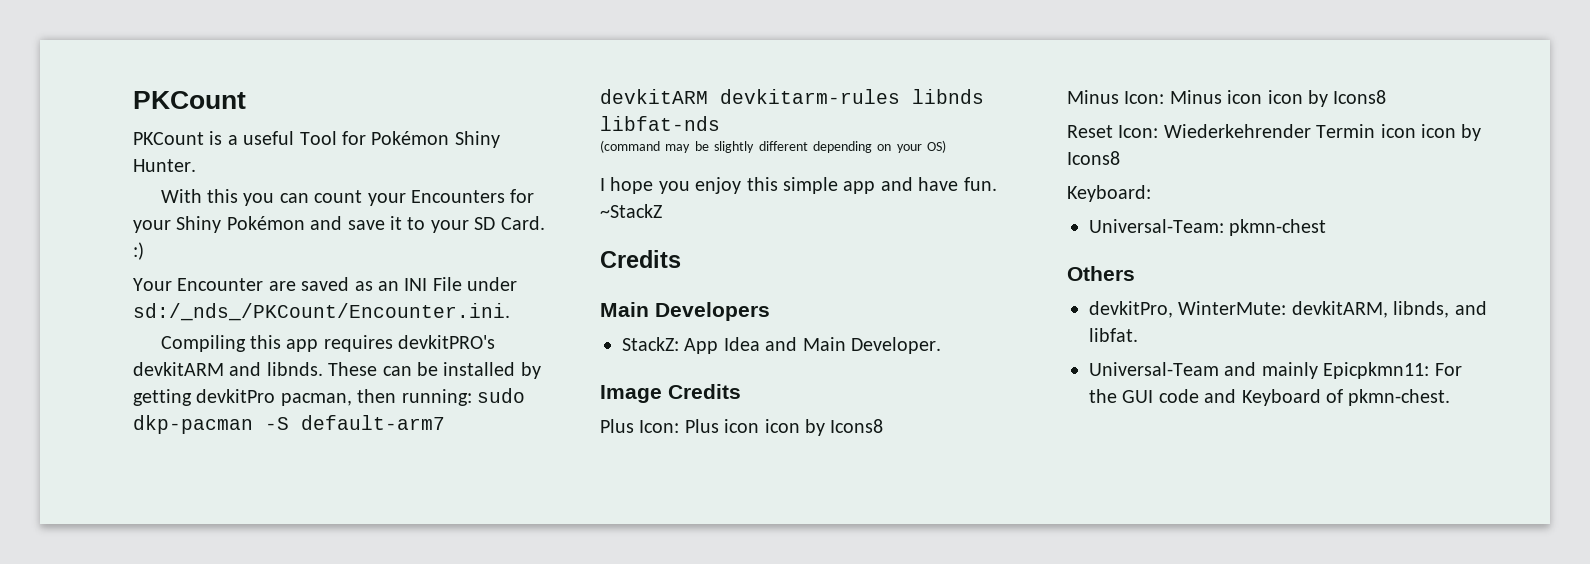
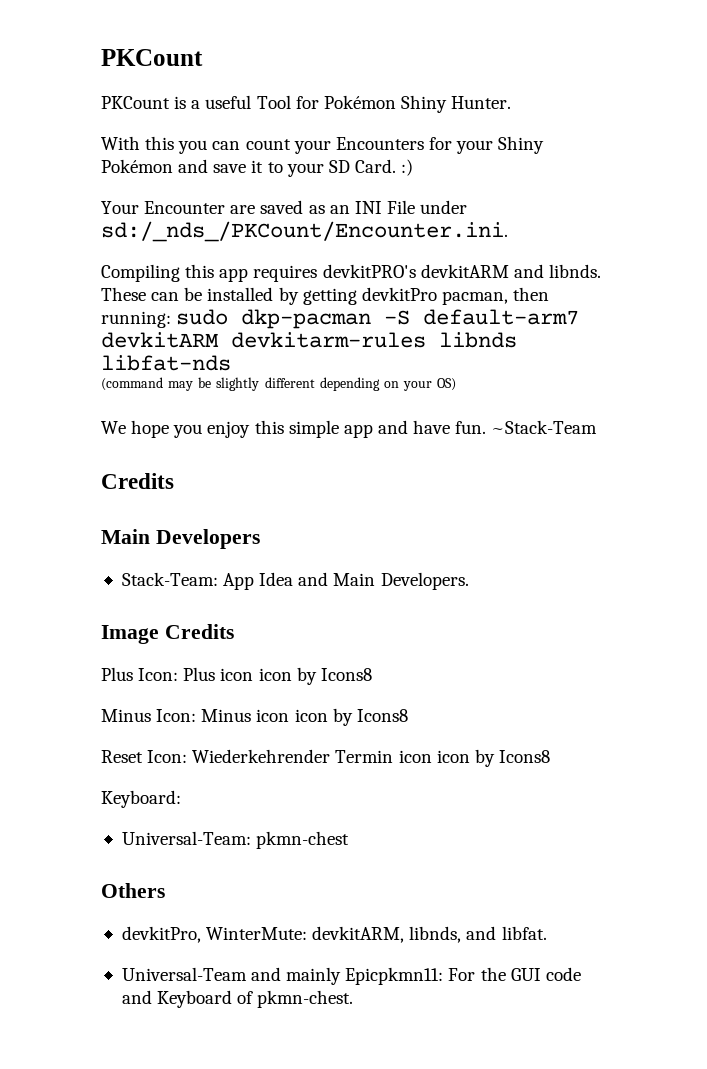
- I hope you enjoy this simple app and have fun.
+ We hope you enjoy this simple app and have fun.
- ~StackZ
+ ~Stack-Team
- StackZ: App Idea and Main Developer.
+ Stack-Team: App Idea and Main Developers.

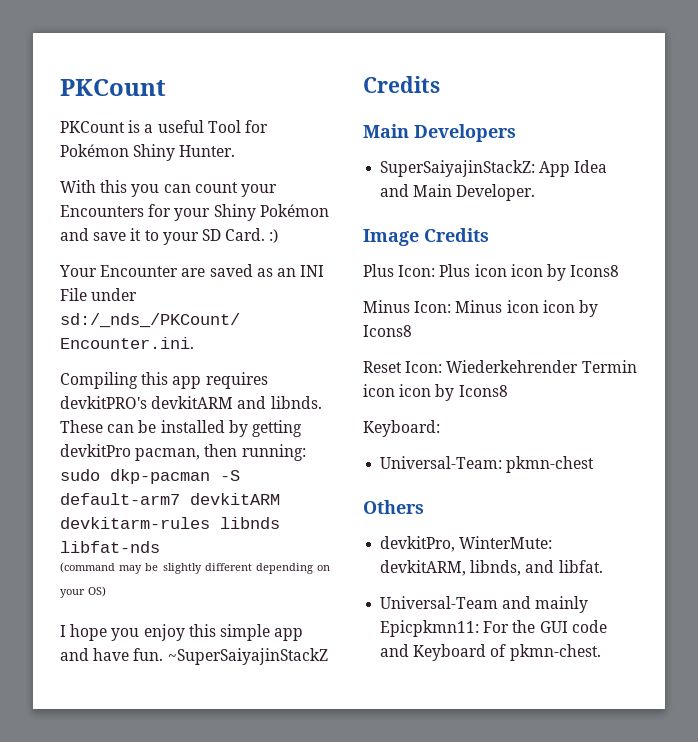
- We hope you enjoy this simple app and have fun.
+ I hope you enjoy this simple app and have fun.
- ~Stack-Team
+ ~SuperSaiyajinStackZ
- Stack-Team: App Idea and Main Developers.
+ SuperSaiyajinStackZ: App Idea and Main Developer.

